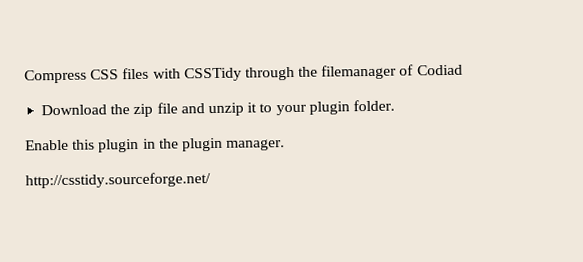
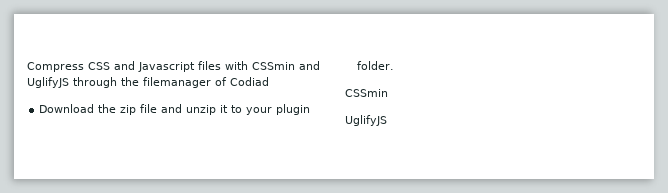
- Compress CSS files with CSSTidy through the filemanager of Codiad
+ Compress CSS and Javascript files with CSSmin and UglifyJS through the filemanager of Codiad
  Download the zip file and unzip it to your plugin folder.
- Enable this plugin in the plugin manager.
- http://csstidy.sourceforge.net/
+ CSSmin
+ UglifyJS

